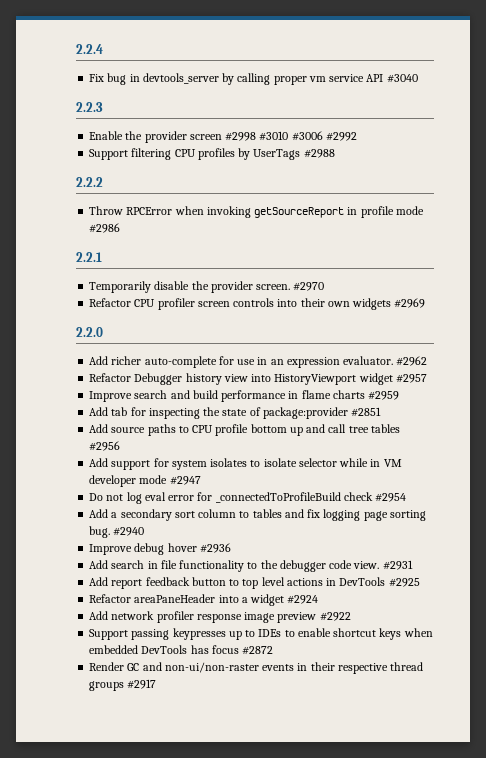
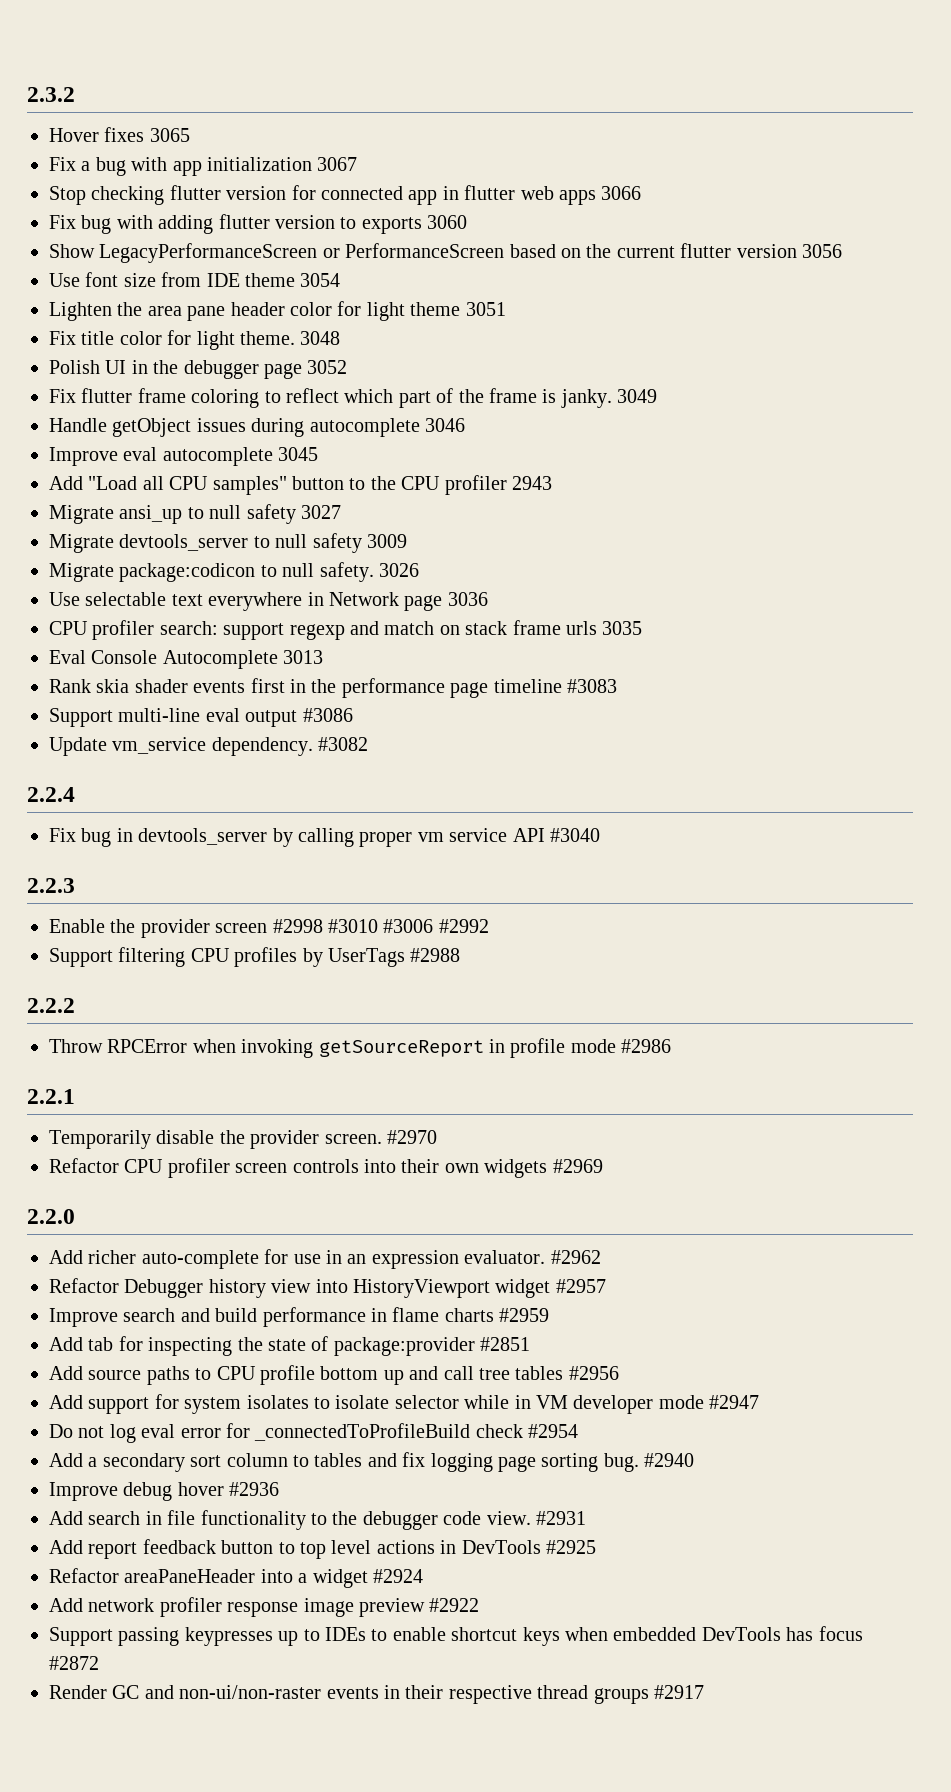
+ 2.3.2
+ Hover fixes 3065
+ Fix a bug with app initialization 3067
+ Stop checking flutter version for connected app in flutter web apps 3066
+ Fix bug with adding flutter version to exports 3060
+ Show LegacyPerformanceScreen or PerformanceScreen based on the current flutter version 3056
+ Use font size from IDE theme 3054
+ Lighten the area pane header color for light theme 3051
+ Fix title color for light theme. 3048
+ Polish UI in the debugger page 3052
+ Fix flutter frame coloring to reflect which part of the frame is janky. 3049
+ Handle getObject issues during autocomplete 3046
+ Improve eval autocomplete 3045
+ Add "Load all CPU samples" button to the CPU profiler 2943
+ Migrate ansi_up to null safety 3027
+ Migrate devtools_server to null safety 3009
+ Migrate package:codicon to null safety. 3026
+ Use selectable text everywhere in Network page 3036
+ CPU profiler search: support regexp and match on stack frame urls 3035
+ Eval Console Autocomplete 3013
+ Rank skia shader events first in the performance page timeline #3083
+ Support multi-line eval output #3086
+ Update vm_service dependency. #3082

